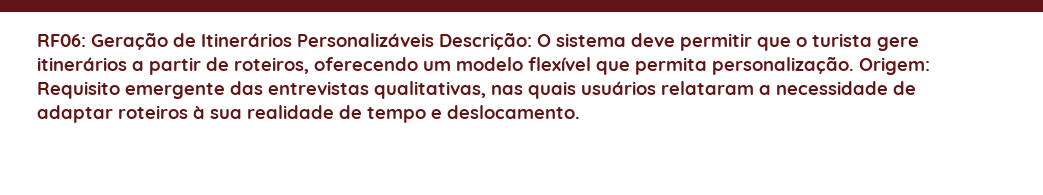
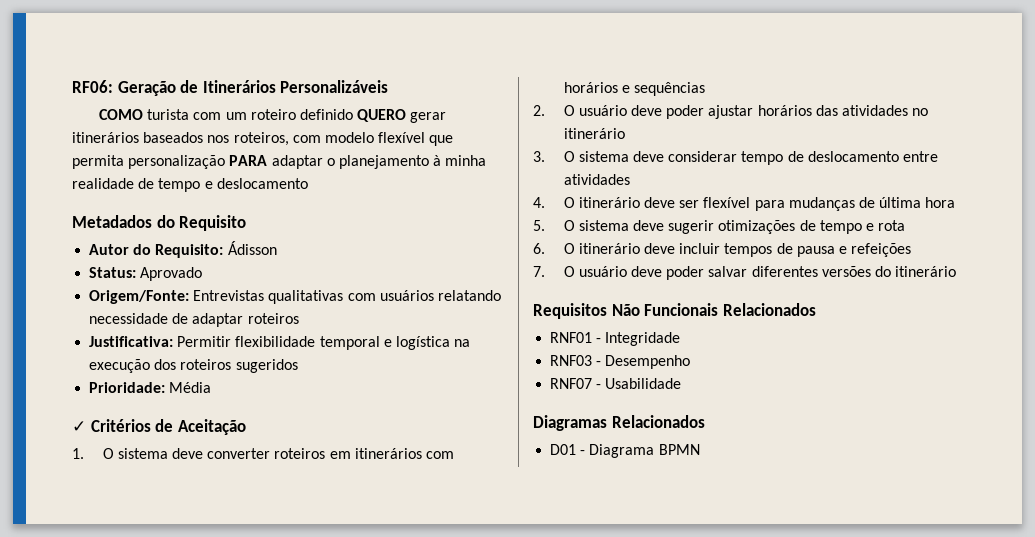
- RF06: Geração de Itinerários Personalizáveis Descrição: O sistema deve permitir que o turista gere itinerários a partir de roteiros, oferecendo um modelo flexível que permita personalização. Origem: Requisito emergente das entrevistas qualitativas, nas quais usuários relataram a necessidade de adaptar roteiros à sua realidade de tempo e deslocamento.
+ RF06: Geração de Itinerários Personalizáveis
+ COMO turista com um roteiro definido QUERO gerar itinerários baseados nos roteiros, com modelo flexível que permita personalização PARA adaptar o planejamento à minha realidade de tempo e deslocamento
+ Metadados do Requisito
+ Autor do Requisito: Ádisson
+ Status: Aprovado
+ Origem/Fonte: Entrevistas qualitativas com usuários relatando necessidade de adaptar roteiros
+ Justificativa: Permitir flexibilidade temporal e logística na execução dos roteiros sugeridos
+ Prioridade: Média
+ ✓ Critérios de Aceitação
+ 1. O sistema deve converter roteiros em itinerários com horários e sequências
+ 2. O usuário deve poder ajustar horários das atividades no itinerário
+ 3. O sistema deve considerar tempo de deslocamento entre atividades
+ 4. O itinerário deve ser flexível para mudanças de última hora
+ 5. O sistema deve sugerir otimizações de tempo e rota
+ 6. O itinerário deve incluir tempos de pausa e refeições
+ 7. O usuário deve poder salvar diferentes versões do itinerário
+ Requisitos Não Funcionais Relacionados
+ RNF01 - Integridade
+ RNF03 - Desempenho
+ RNF07 - Usabilidade
+ Diagramas Relacionados
+ D01 - Diagrama BPMN

